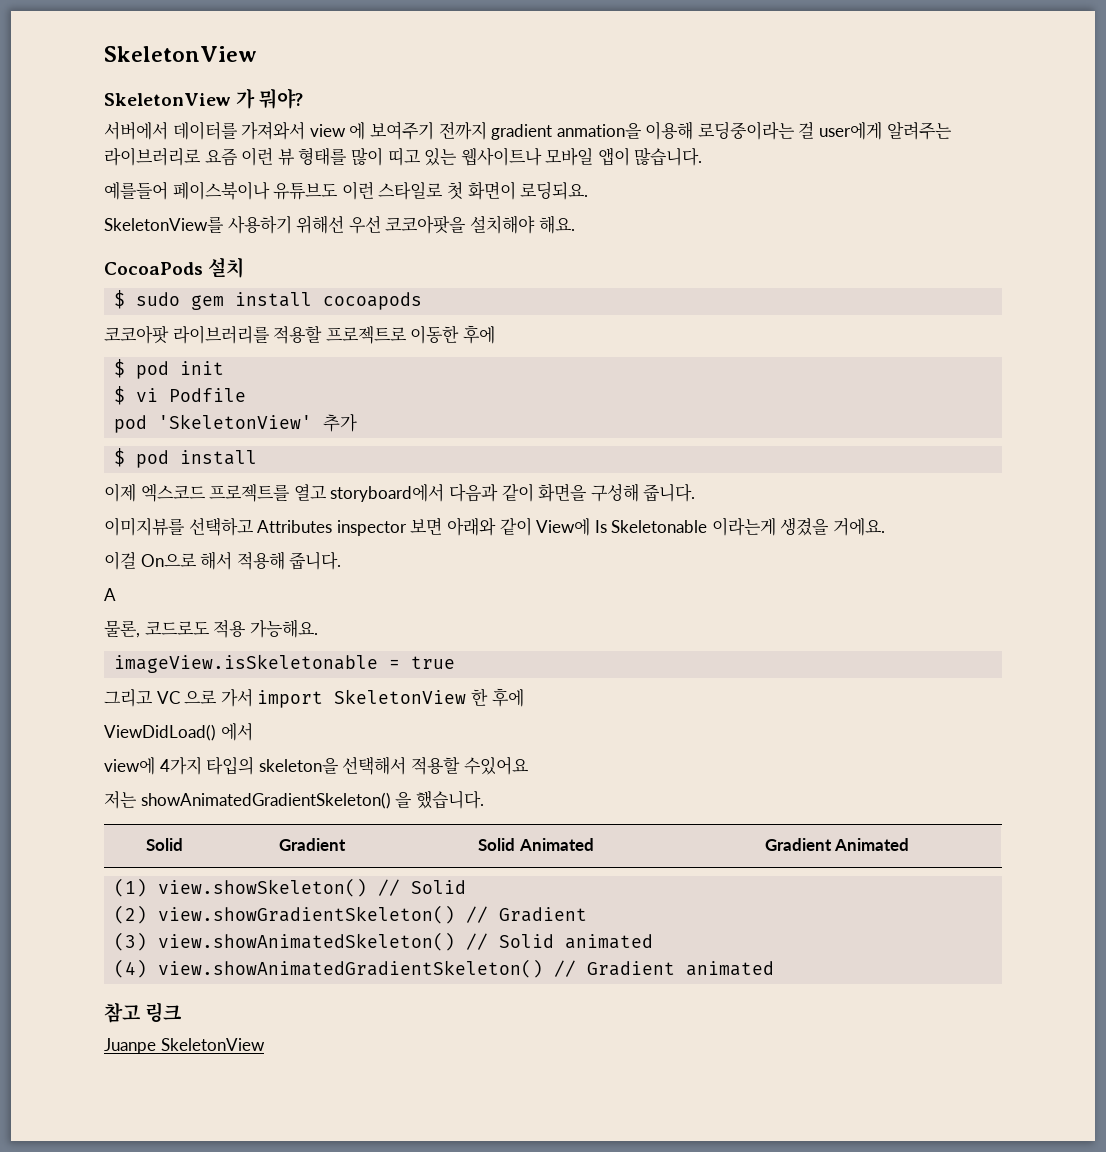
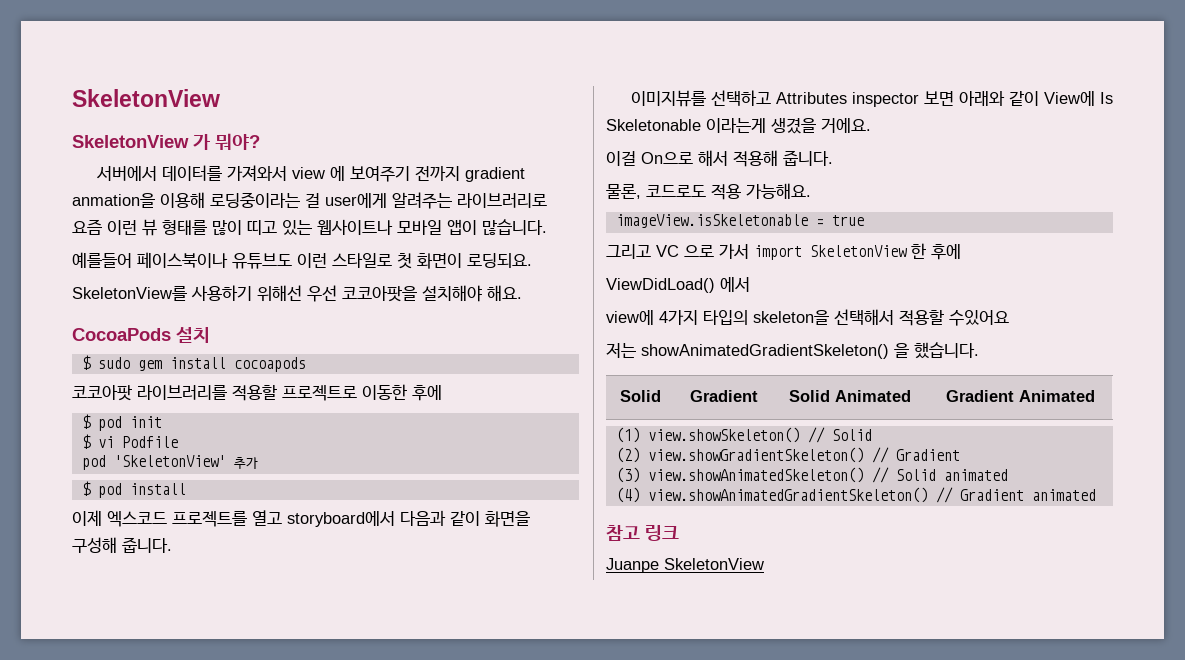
- A

